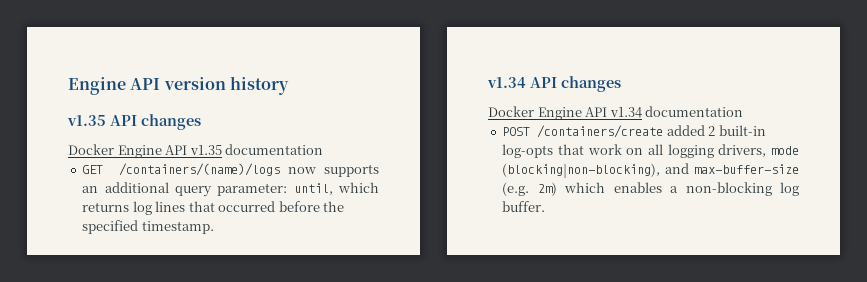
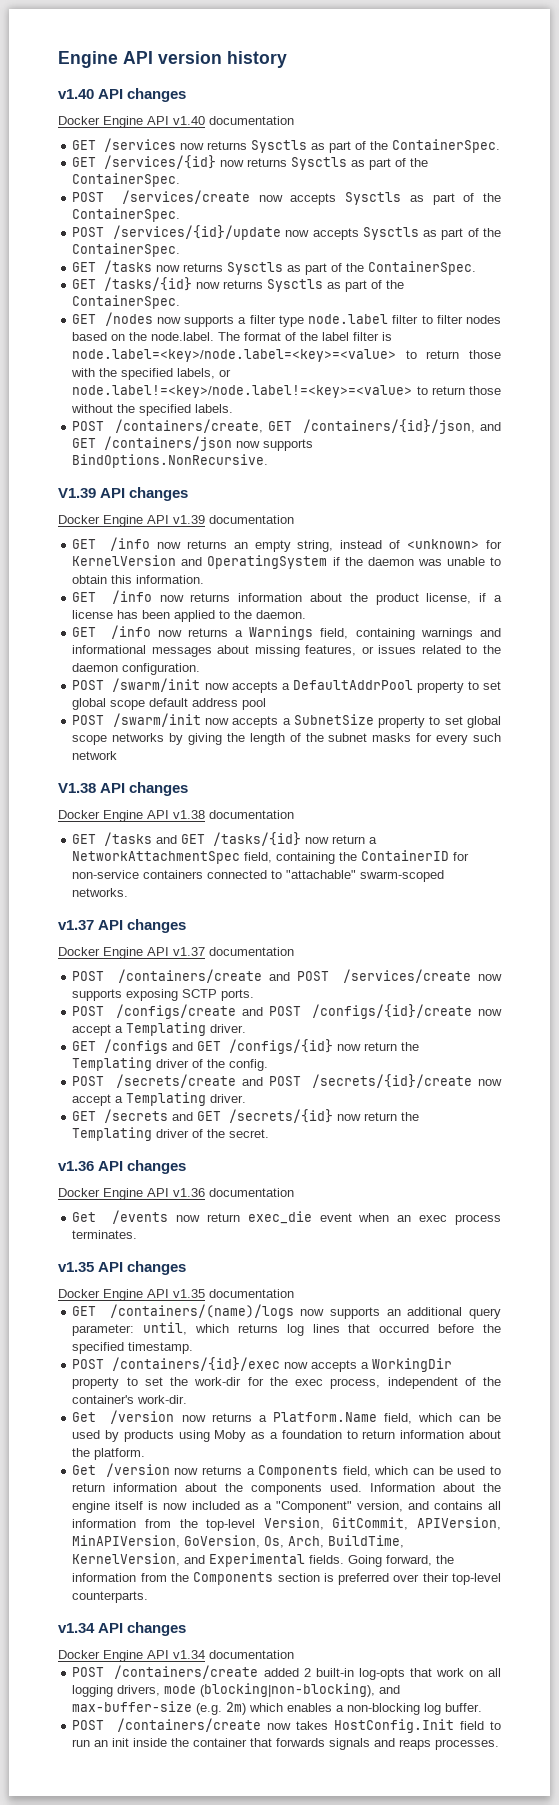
+ v1.40 API changes
+ Docker Engine API v1.40 documentation
+ GET /services now returns Sysctls as part of the ContainerSpec.
+ GET /services/{id} now returns Sysctls as part of the ContainerSpec.
+ POST /services/create now accepts Sysctls as part of the ContainerSpec.
+ POST /services/{id}/update now accepts Sysctls as part of the ContainerSpec.
+ GET /tasks now returns Sysctls as part of the ContainerSpec.
+ GET /tasks/{id} now returns Sysctls as part of the ContainerSpec.
+ GET /nodes now supports a filter type node.label filter to filter nodes based on the node.label. The format of the label filter is node.label=<key>/node.label=<key>=<value> to return those with the specified labels, or node.label!=<key>/node.label!=<key>=<value> to return those without the specified labels.
+ POST /containers/create, GET /containers/{id}/json, and GET /containers/json now supports BindOptions.NonRecursive.
+ V1.39 API changes
+ Docker Engine API v1.39 documentation
+ GET /info now returns an empty string, instead of <unknown> for KernelVersion and OperatingSystem if the daemon was unable to obtain this information.
+ GET /info now returns information about the product license, if a license has been applied to the daemon.
+ GET /info now returns a Warnings field, containing warnings and informational messages about missing features, or issues related to the daemon configuration.
+ POST /swarm/init now accepts a DefaultAddrPool property to set global scope default address pool
+ POST /swarm/init now accepts a SubnetSize property to set global scope networks by giving the length of the subnet masks for every such network
+ V1.38 API changes
+ Docker Engine API v1.38 documentation
+ GET /tasks and GET /tasks/{id} now return a NetworkAttachmentSpec field, containing the ContainerID for non-service containers connected to "attachable" swarm-scoped networks.
+ v1.37 API changes
+ Docker Engine API v1.37 documentation
+ POST /containers/create and POST /services/create now supports exposing SCTP ports.
+ POST /configs/create and POST /configs/{id}/create now accept a Templating driver.
+ GET /configs and GET /configs/{id} now return the Templating driver of the config.
+ POST /secrets/create and POST /secrets/{id}/create now accept a Templating driver.
+ GET /secrets and GET /secrets/{id} now return the Templating driver of the secret.
+ v1.36 API changes
+ Docker Engine API v1.36 documentation
+ Get /events now return exec_die event when an exec process terminates.
+ POST /containers/{id}/exec now accepts a WorkingDir property to set the work-dir for the exec process, independent of the container's work-dir.
+ Get /version now returns a Platform.Name field, which can be used by products using Moby as a foundation to return information about the platform.
+ Get /version now returns a Components field, which can be used to return information about the components used. Information about the engine itself is now included as a "Component" version, and contains all information from the top-level Version, GitCommit, APIVersion, MinAPIVersion, GoVersion, Os, Arch, BuildTime, KernelVersion, and Experimental fields. Going forward, the information from the Components section is preferred over their top-level counterparts.
+ POST /containers/create now takes HostConfig.Init field to run an init inside the container that forwards signals and reaps processes.

